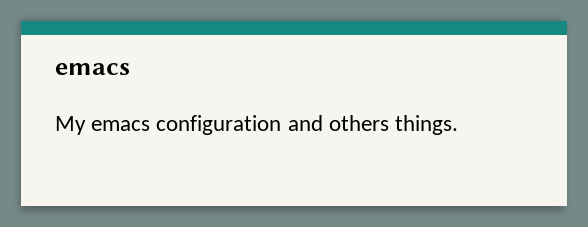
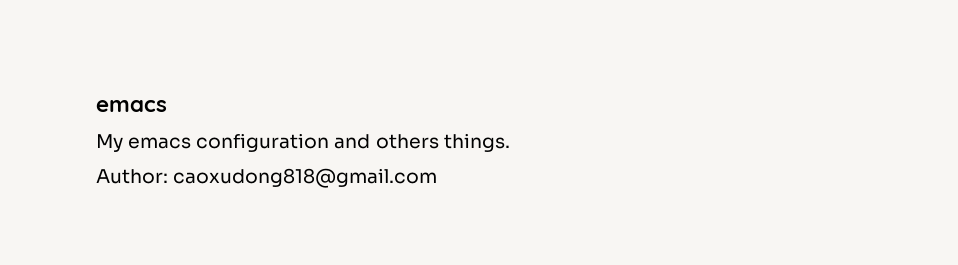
+ Author: caoxudong818@gmail.com

